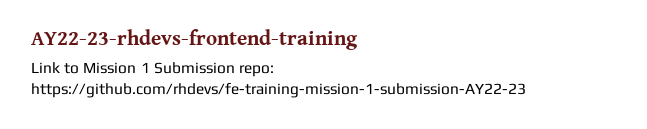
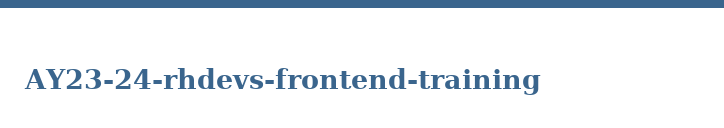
- AY22-23-rhdevs-frontend-training
- Link to Mission 1 Submission repo: https://github.com/rhdevs/fe-training-mission-1-submission-AY22-23
+ AY23-24-rhdevs-frontend-training

